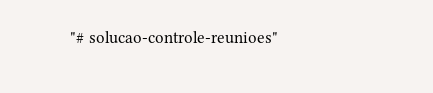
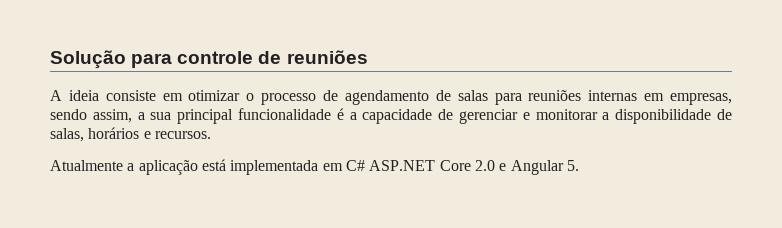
- "# solucao-controle-reunioes"
+ Solução para controle de reuniões
+ A ideia consiste em otimizar o processo de agendamento de salas para reuniões internas em empresas, sendo assim, a sua principal funcionalidade é a capacidade de gerenciar e monitorar a disponibilidade de salas, horários e recursos.
+ Atualmente a aplicação está implementada em C# ASP.NET Core 2.0 e Angular 5.

